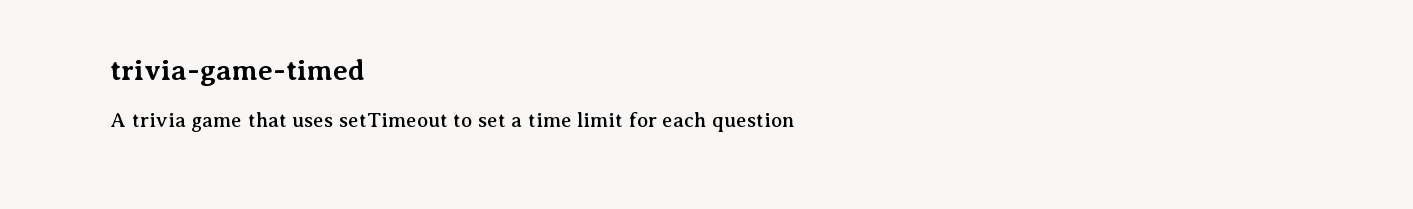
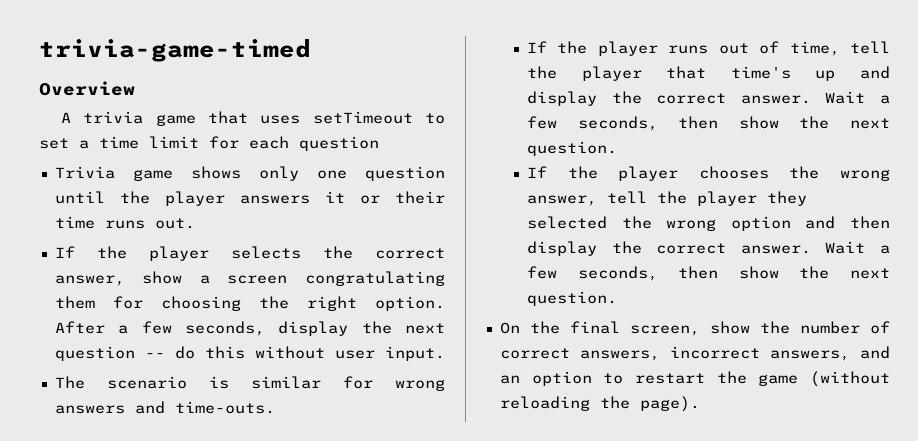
+ Overview
+ Trivia game shows only one question until the player answers it or their time runs out.
+ If the player selects the correct answer, show a screen congratulating them for choosing the right option. After a few seconds, display the next question -- do this without user input.
+ The scenario is similar for wrong answers and time-outs.
+ If the player runs out of time, tell the player that time's up and display the correct answer. Wait a few seconds, then show the next question.
+ If the player chooses the wrong answer, tell the player they selected the wrong option and then display the correct answer. Wait a few seconds, then show the next question.
+ On the final screen, show the number of correct answers, incorrect answers, and an option to restart the game (without reloading the page).

